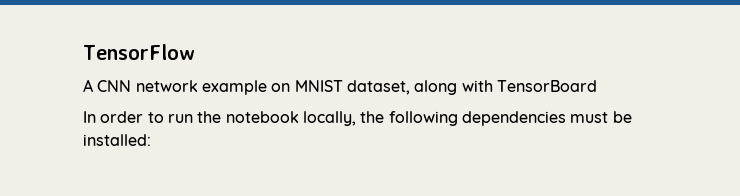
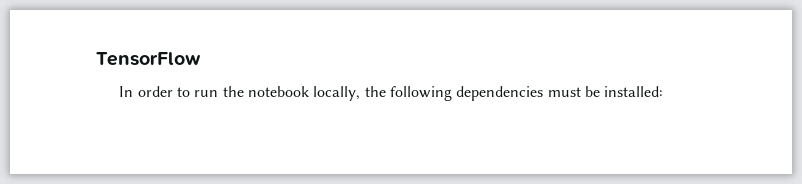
- A CNN network example on MNIST dataset, along with TensorBoard

